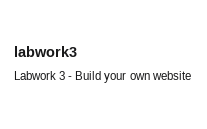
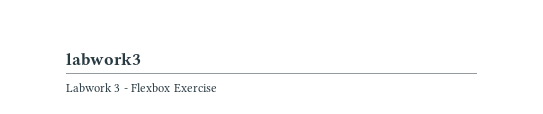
- Labwork 3 - Build your own website
+ Labwork 3 - Flexbox Exercise

